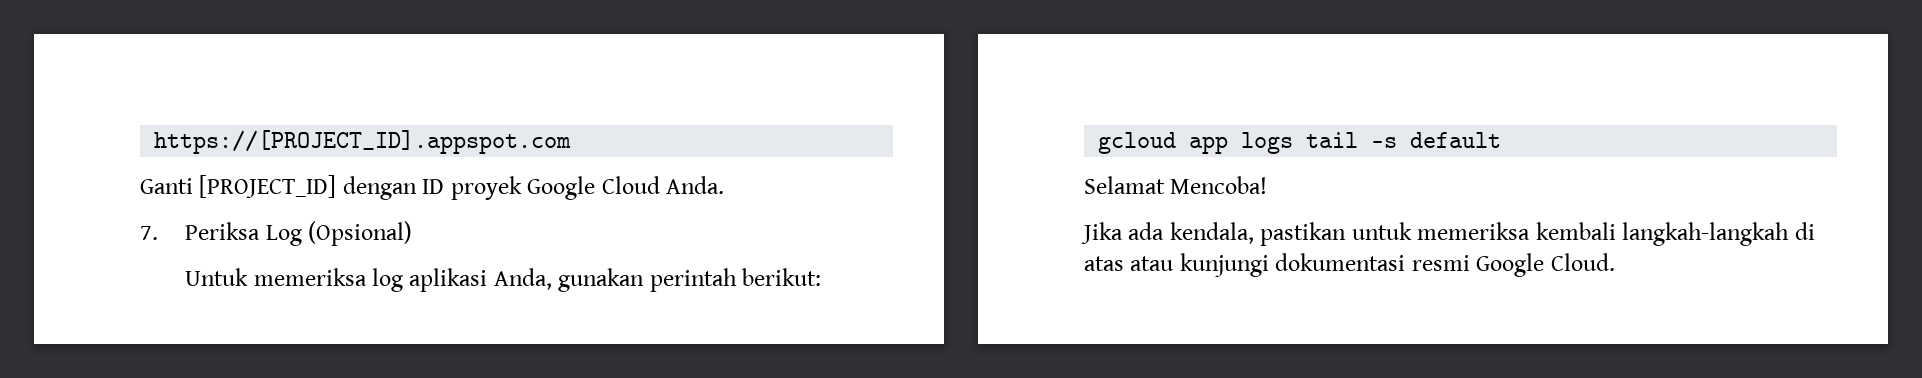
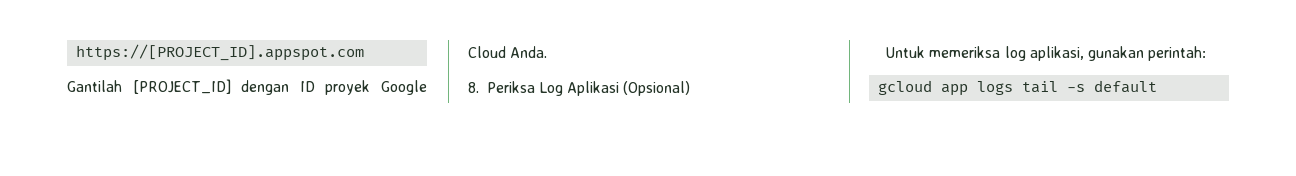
- Ganti [PROJECT_ID] dengan ID proyek Google Cloud Anda.
+ Gantilah [PROJECT_ID] dengan ID proyek Google Cloud Anda.
- 7. Periksa Log (Opsional)
+ 8. Periksa Log Aplikasi (Opsional)
- Untuk memeriksa log aplikasi Anda, gunakan perintah berikut:
+ Untuk memeriksa log aplikasi, gunakan perintah:
- Selamat Mencoba!
- Jika ada kendala, pastikan untuk memeriksa kembali langkah-langkah di atas atau kunjungi dokumentasi resmi Google Cloud.

